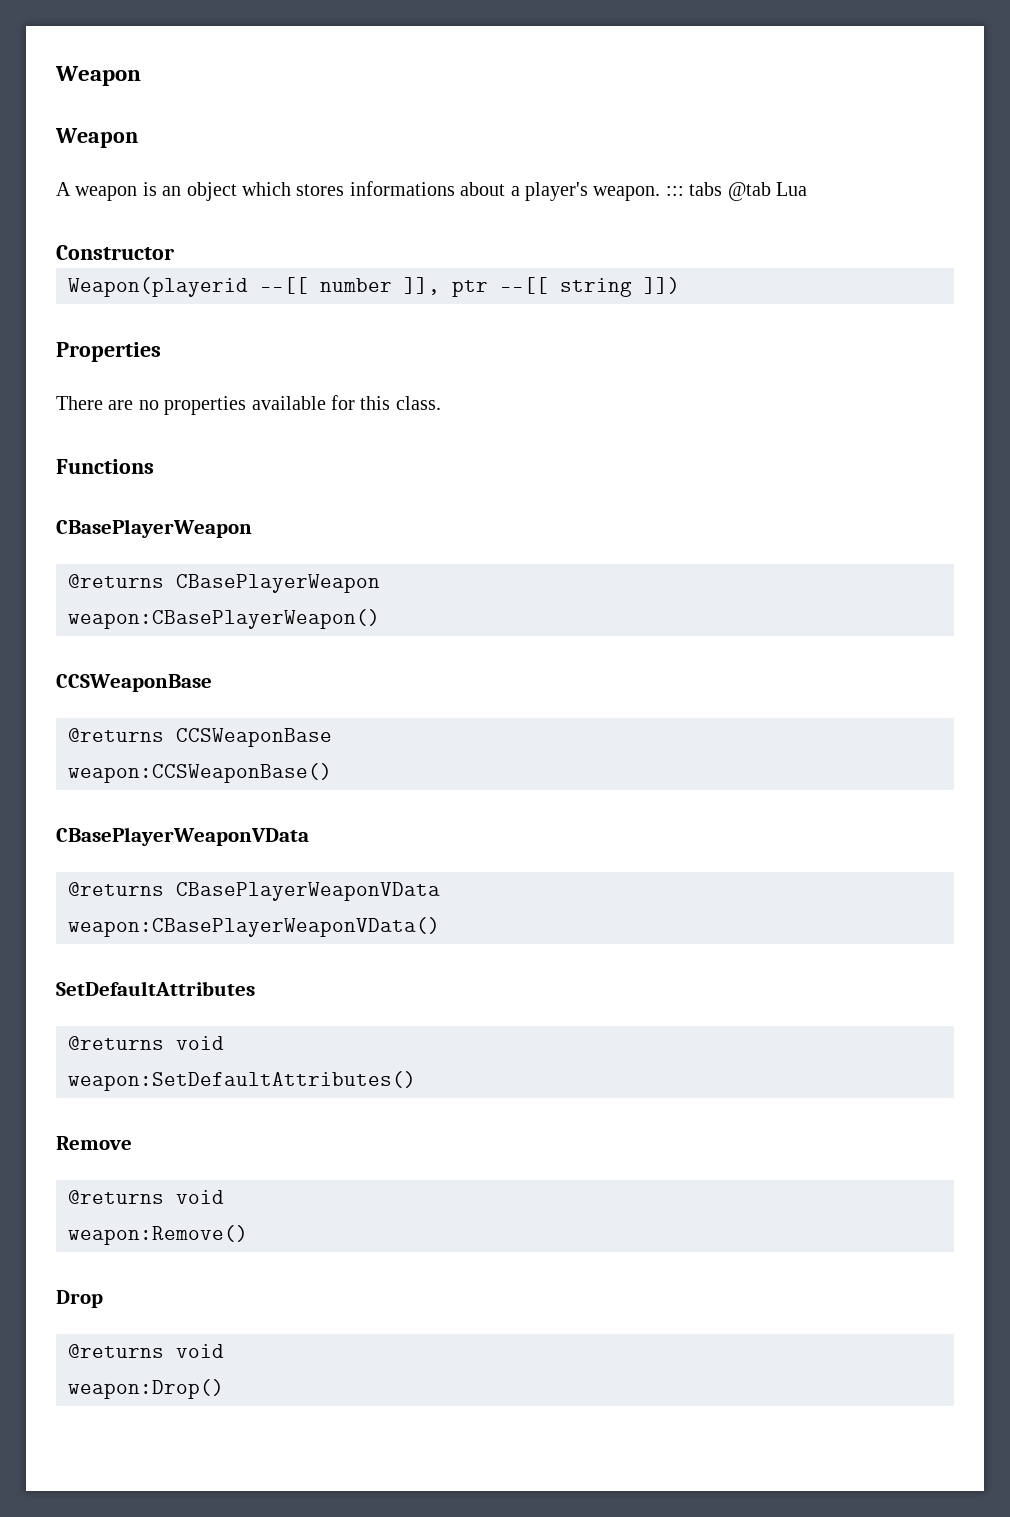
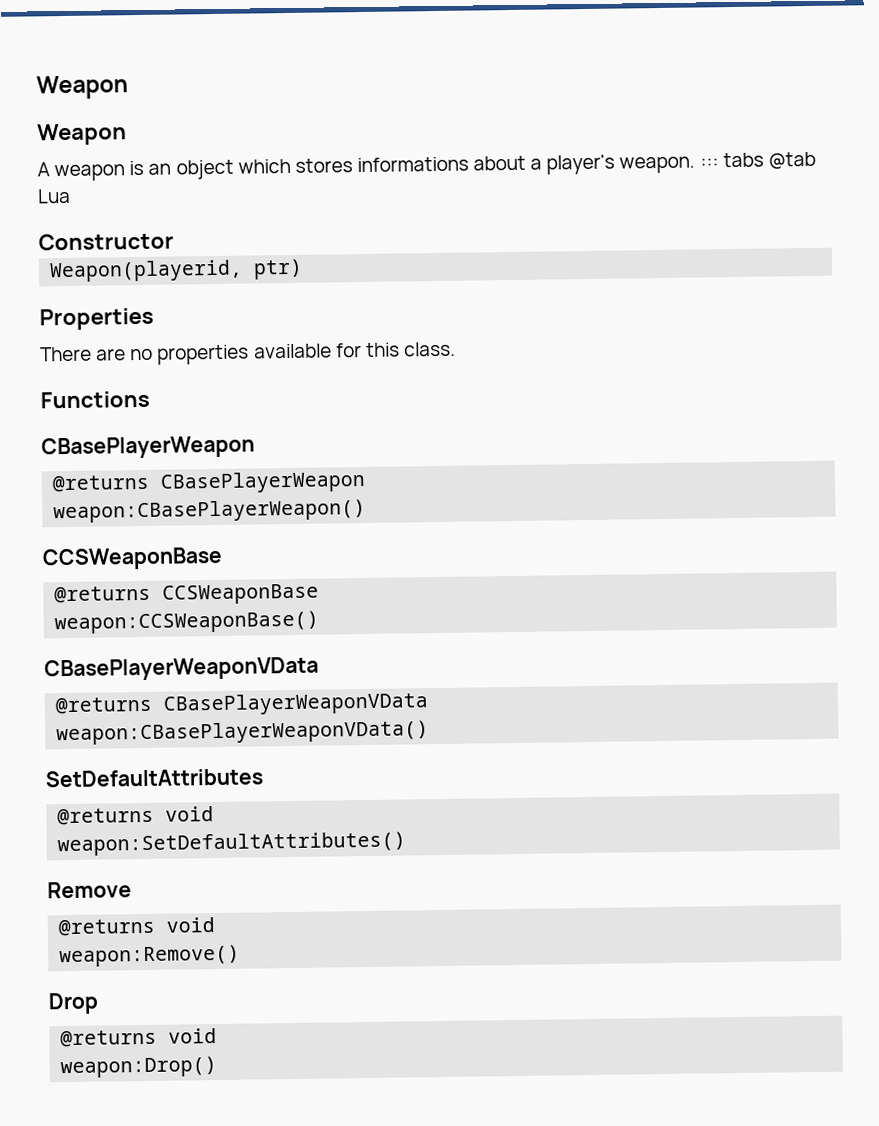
- Weapon(playerid --[[ number ]], ptr --[[ string ]])
+ Weapon(playerid, ptr)

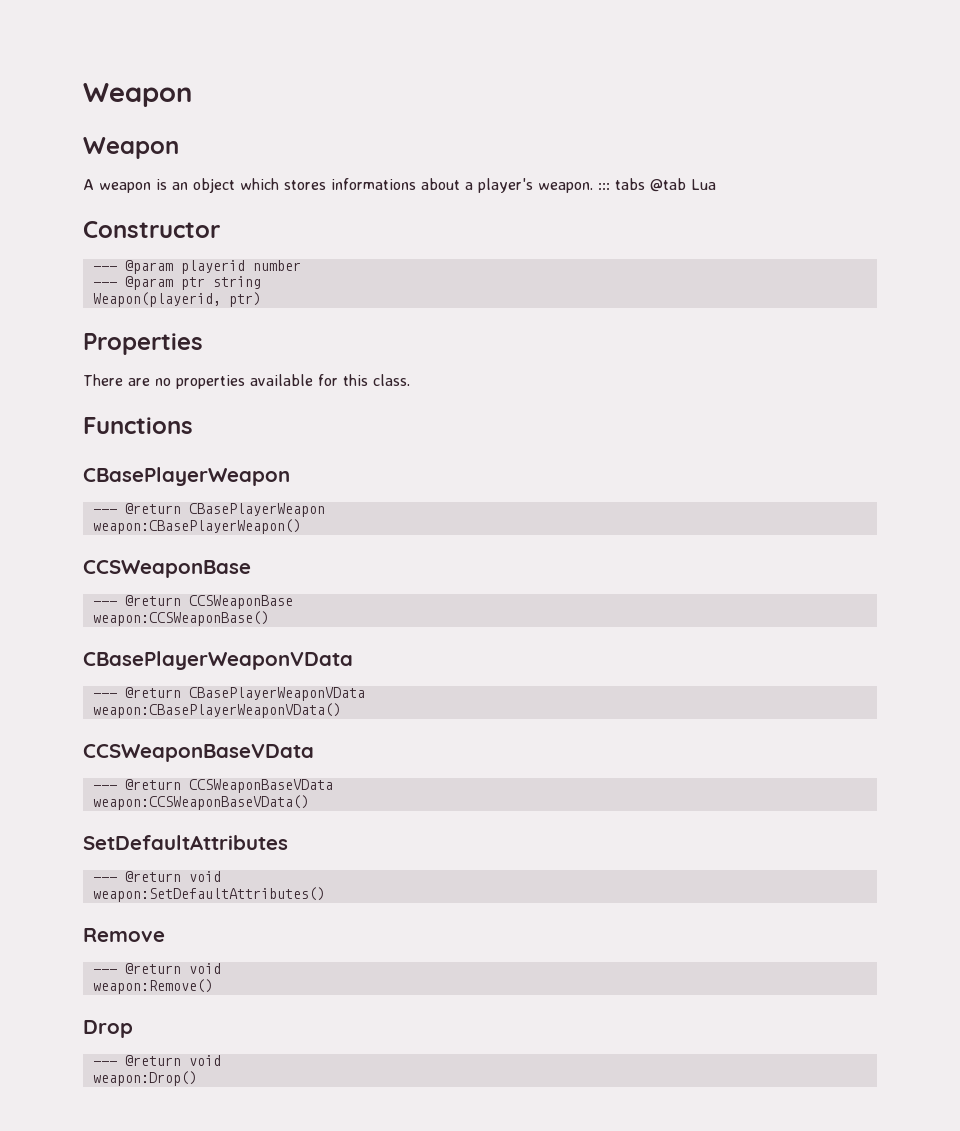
+ --- @param playerid number
+ --- @param ptr string
- @returns CBasePlayerWeapon
+ --- @return CBasePlayerWeapon
- @returns CCSWeaponBase
+ --- @return CCSWeaponBase
- @returns CBasePlayerWeaponVData
+ --- @return CBasePlayerWeaponVData
  weapon:CBasePlayerWeaponVData()
+ CCSWeaponBaseVData
+ --- @return CCSWeaponBaseVData
+ weapon:CCSWeaponBaseVData()
  SetDefaultAttributes
- @returns void
+ --- @return void
  Remove
- @returns void
+ --- @return void
  Drop
- @returns void
+ --- @return void

